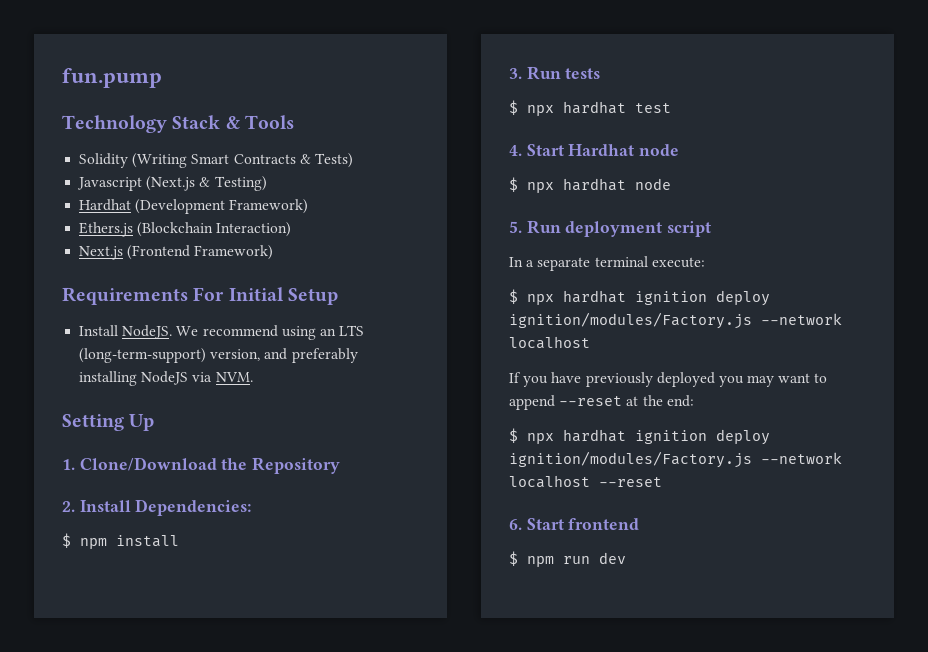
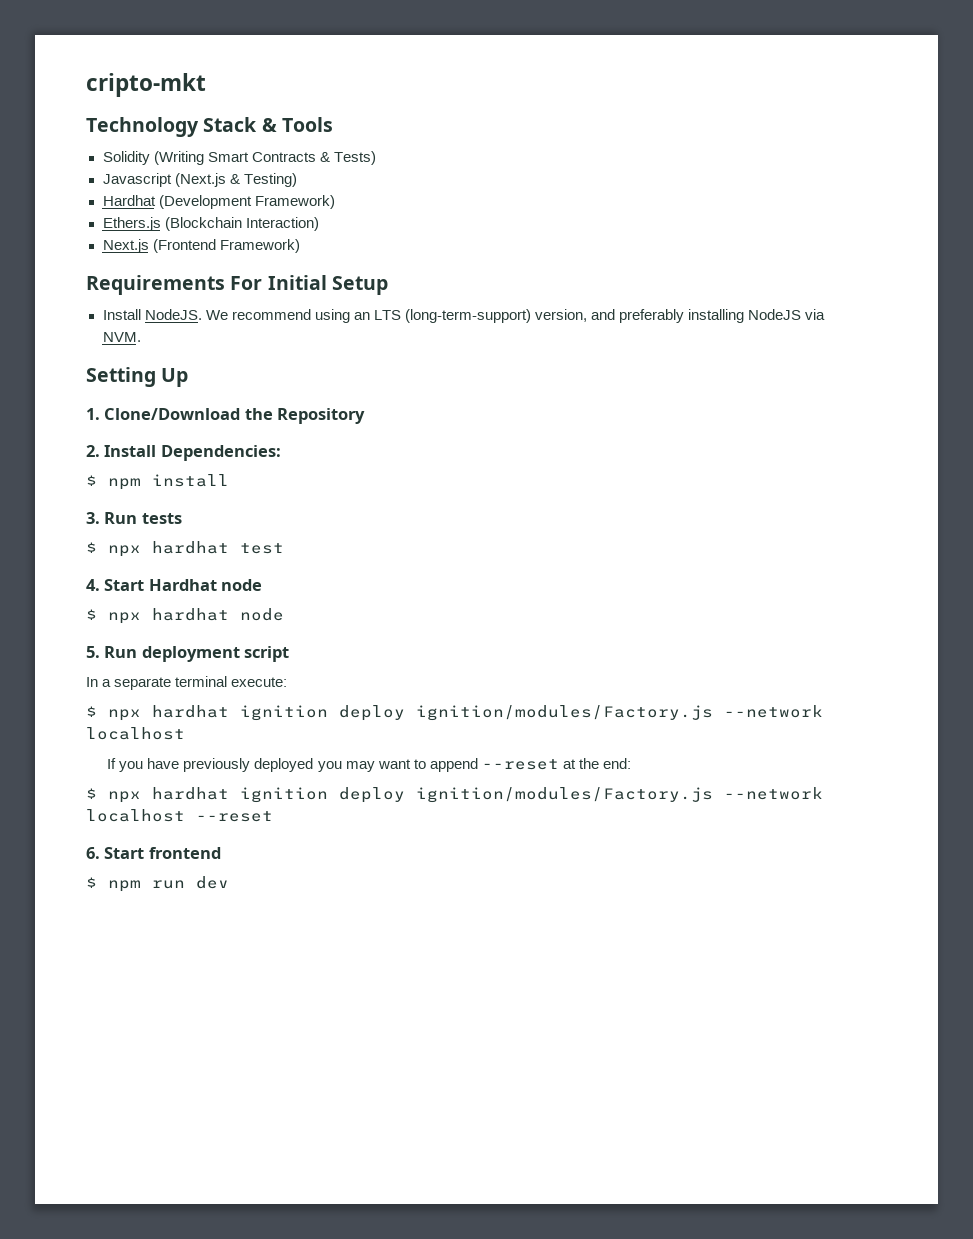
- fun.pump
+ cripto-mkt

